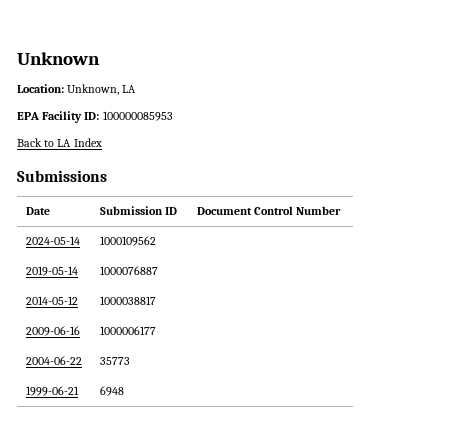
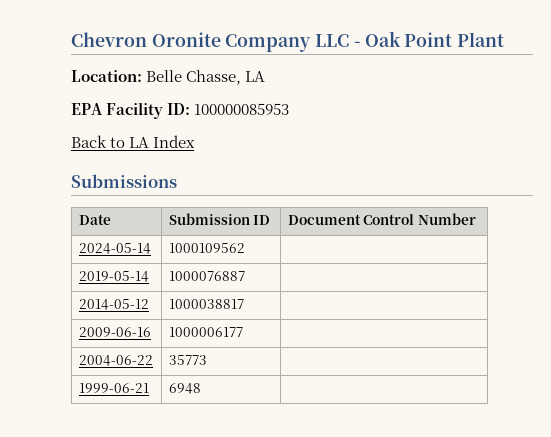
- Unknown
+ Chevron Oronite Company LLC - Oak Point Plant
- Location: Unknown, LA
+ Location: Belle Chasse, LA

